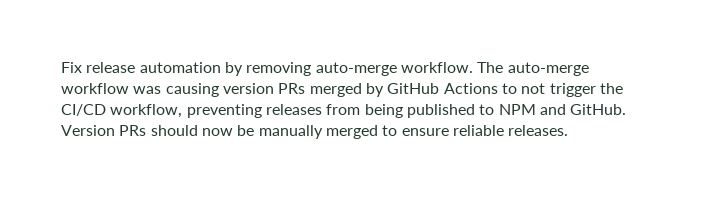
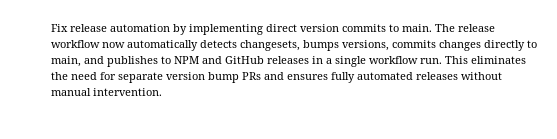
- Fix release automation by removing auto-merge workflow. The auto-merge workflow was causing version PRs merged by GitHub Actions to not trigger the CI/CD workflow, preventing releases from being published to NPM and GitHub. Version PRs should now be manually merged to ensure reliable releases.
+ Fix release automation by implementing direct version commits to main. The release workflow now automatically detects changesets, bumps versions, commits changes directly to main, and publishes to NPM and GitHub releases in a single workflow run. This eliminates the need for separate version bump PRs and ensures fully automated releases without manual intervention.

